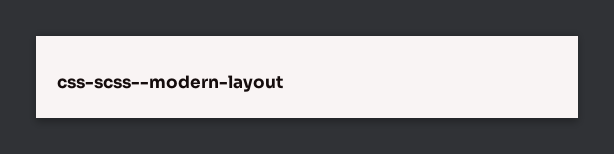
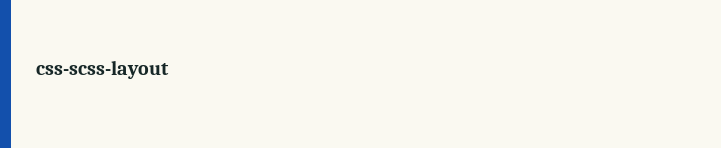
- css-scss--modern-layout
+ css-scss-layout

